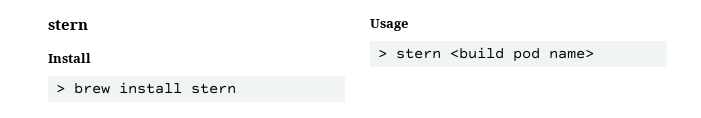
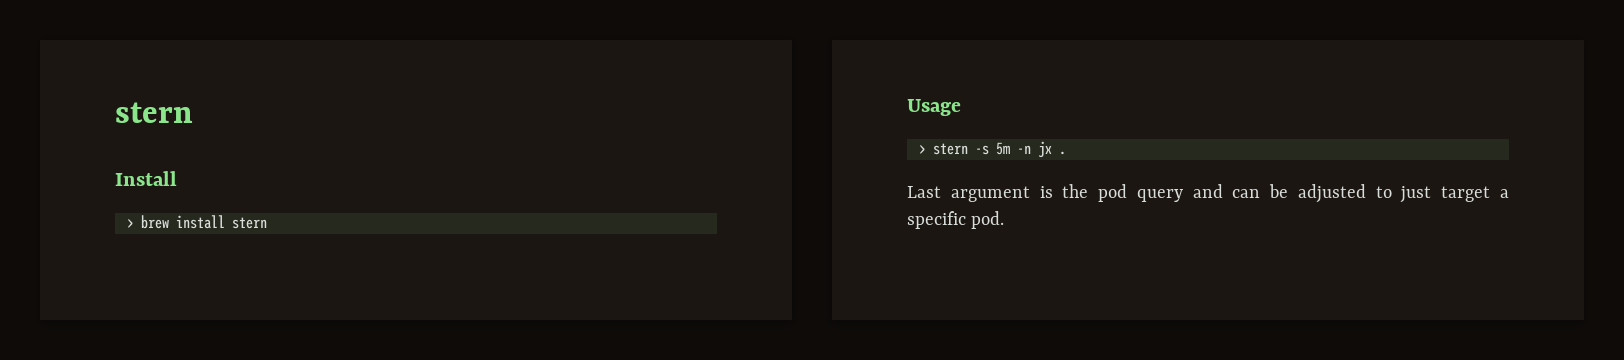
- > stern <build pod name>
+ > stern -s 5m -n jx .
+ Last argument is the pod query and can be adjusted to just target a specific pod.

